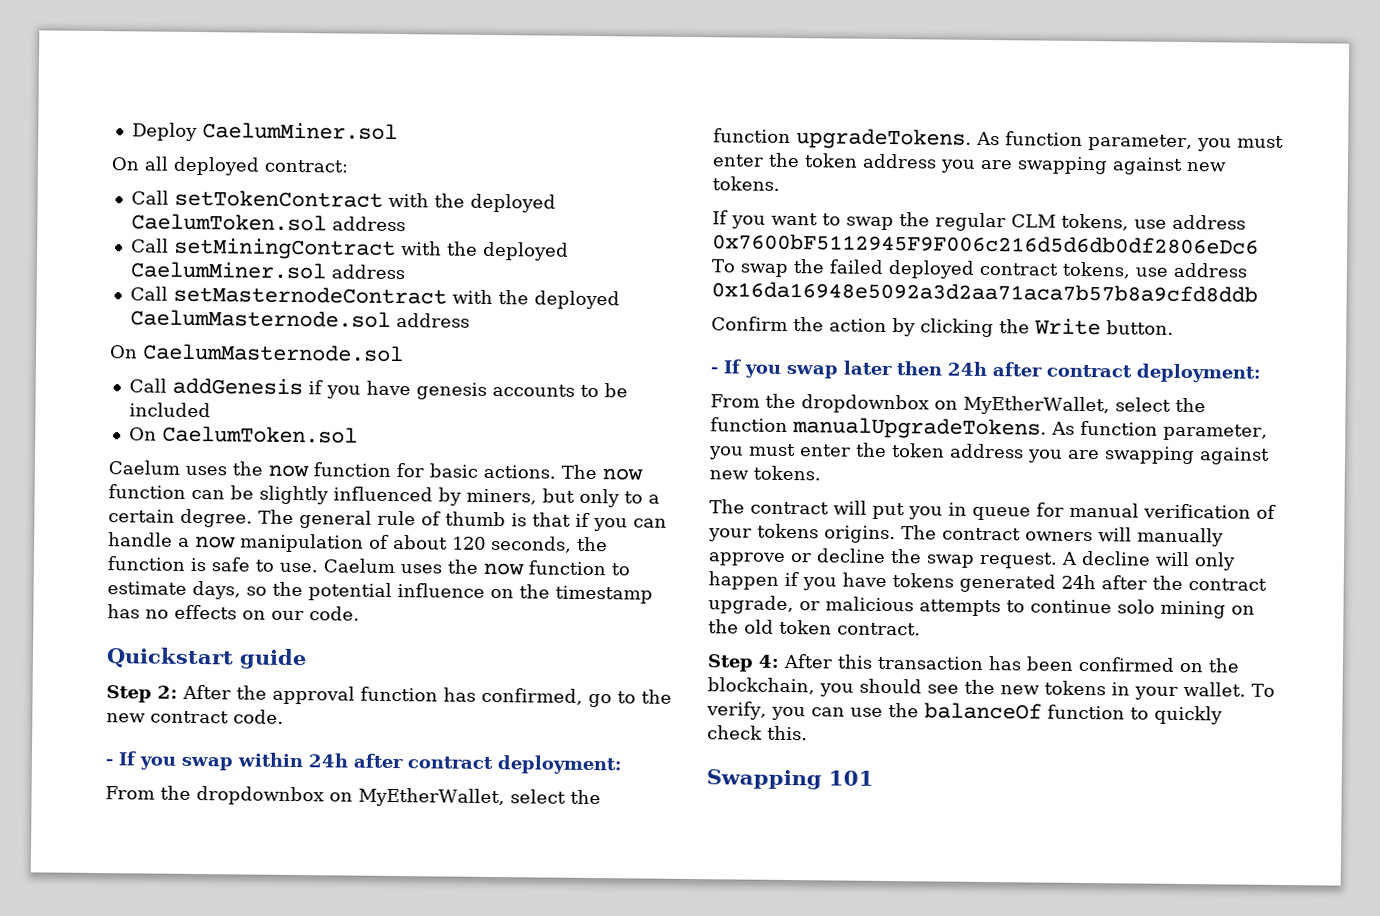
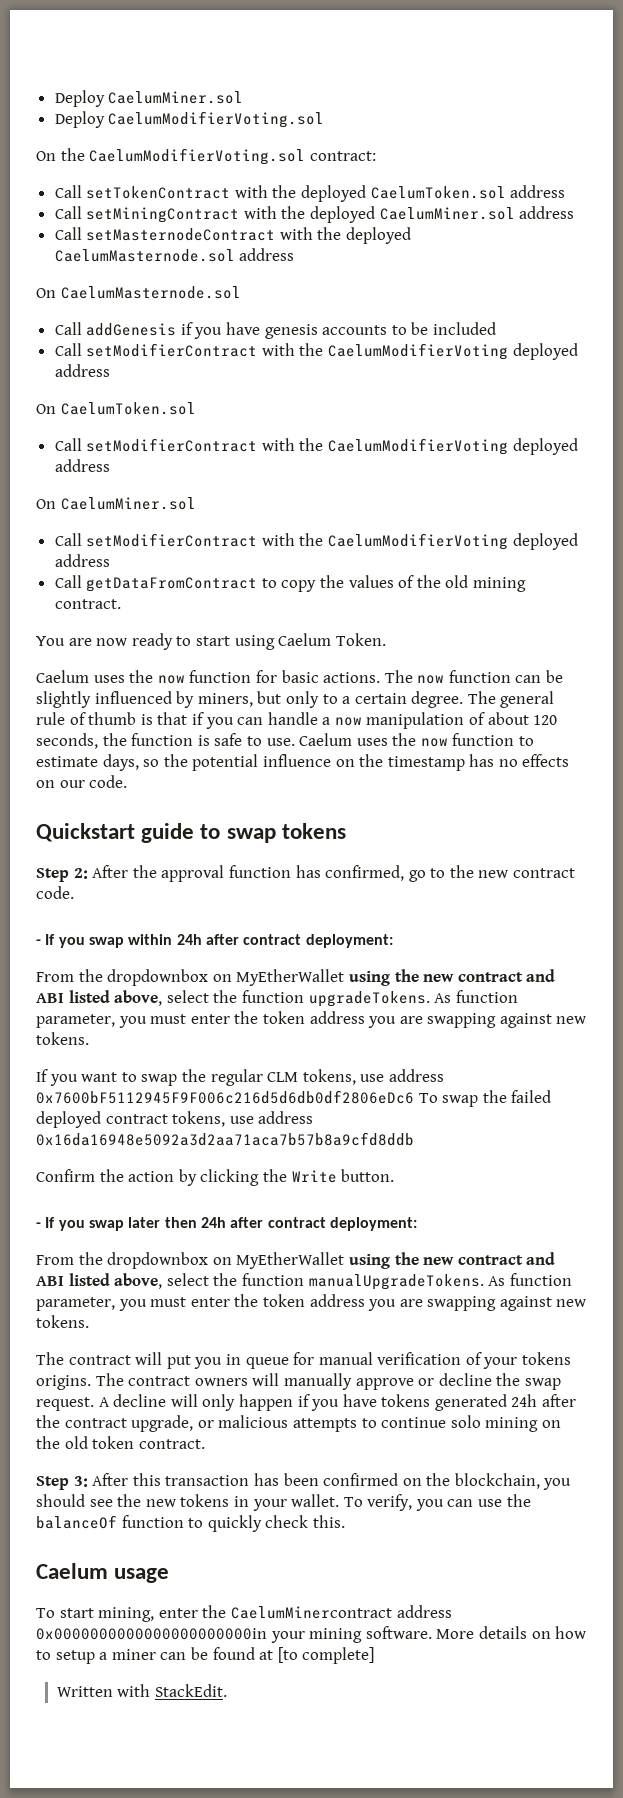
- On all deployed contract:
+ Deploy CaelumModifierVoting.sol
+ On the CaelumModifierVoting.sol contract:
  Call addGenesis if you have genesis accounts to be included
+ Call setModifierContract with the CaelumModifierVoting deployed address
  On CaelumToken.sol
+ Call setModifierContract with the CaelumModifierVoting deployed address
+ On CaelumMiner.sol
+ Call setModifierContract with the CaelumModifierVoting deployed address
+ Call getDataFromContract to copy the values of the old mining contract.
+ You are now ready to start using Caelum Token.
- Quickstart guide
+ Quickstart guide to swap tokens
- From the dropdownbox on MyEtherWallet, select the function upgradeTokens.
+ From the dropdownbox on MyEtherWallet using the new contract and ABI listed above, select the function upgradeTokens.
- From the dropdownbox on MyEtherWallet, select the function manualUpgradeTokens.
+ From the dropdownbox on MyEtherWallet using the new contract and ABI listed above, select the function manualUpgradeTokens.
- Step 4: After this transaction has been confirmed on the blockchain, you should see the new tokens in your wallet.
+ Step 3: After this transaction has been confirmed on the blockchain, you should see the new tokens in your wallet.
- Swapping 101
+ Caelum usage
+ To start mining, enter the CaelumMinercontract address 0x0000000000000000000000in your mining software. More details on how to setup a miner can be found at [to complete]
+ Written with StackEdit.

